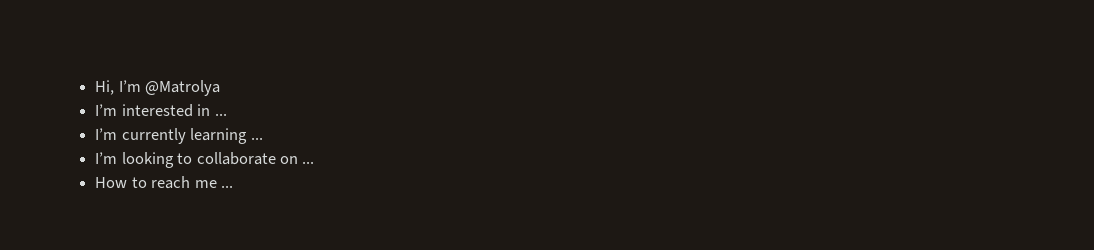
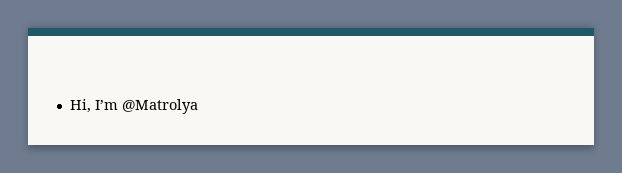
- I’m interested in ...
- I’m currently learning ...
- I’m looking to collaborate on ...
- How to reach me ...

